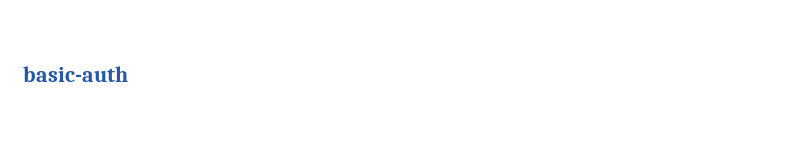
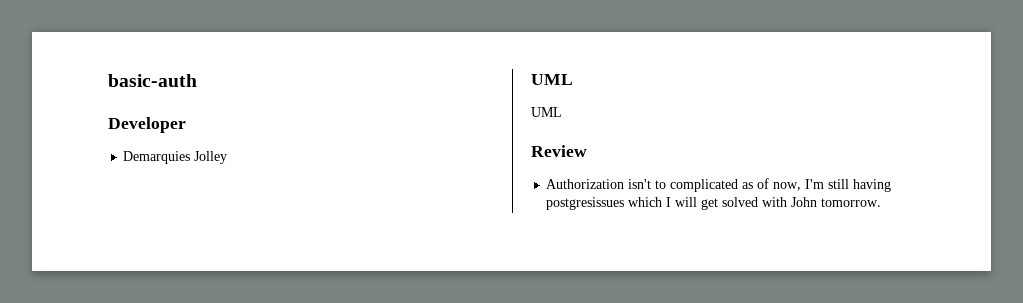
+ Developer
+ Demarquies Jolley
+ UML
+ UML
+ Review
+ Authorization isn't to complicated as of now, I'm still having postgresissues which I will get solved with John tomorrow.

